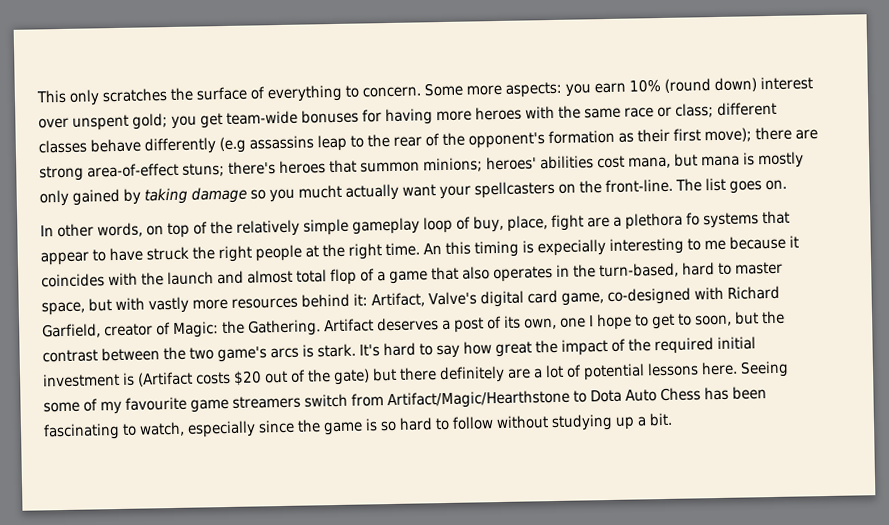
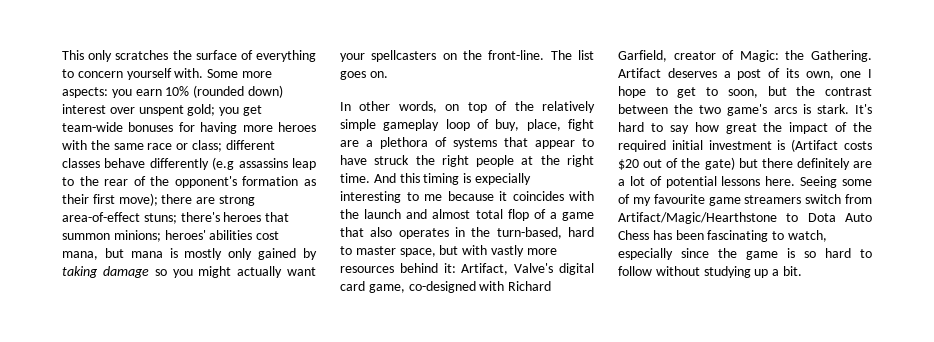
- This only scratches the surface of everything to concern.
+ This only scratches the surface of everything to concern yourself with.
- you earn 10% (round down) interest over unspent gold;
+ you earn 10% (rounded down) interest over unspent gold;
- heroes' abilities cost mana, but mana is mostly only gained by taking damage so you mucht actually want your spellcasters on the front-line.
+ heroes' abilities cost mana, but mana is mostly only gained by taking damage so you might actually want your spellcasters on the front-line.
- In other words, on top of the relatively simple gameplay loop of buy, place, fight are a plethora fo systems that appear to have struck the right people at the right time.
+ In other words, on top of the relatively simple gameplay loop of buy, place, fight are a plethora of systems that appear to have struck the right people at the right time.
- An this timing is expecially interesting to me because it coincides with the launch and almost total flop of a game that also operates in the turn-based, hard to master space, but with vastly more resources behind it: Artifact, Valve's digital card game, co-designed with Richard Garfield, creator of Magic: the Gathering.
+ And this timing is expecially interesting to me because it coincides with the launch and almost total flop of a game that also operates in the turn-based, hard to master space, but with vastly more resources behind it: Artifact, Valve's digital card game, co-designed with Richard Garfield, creator of Magic: the Gathering.

